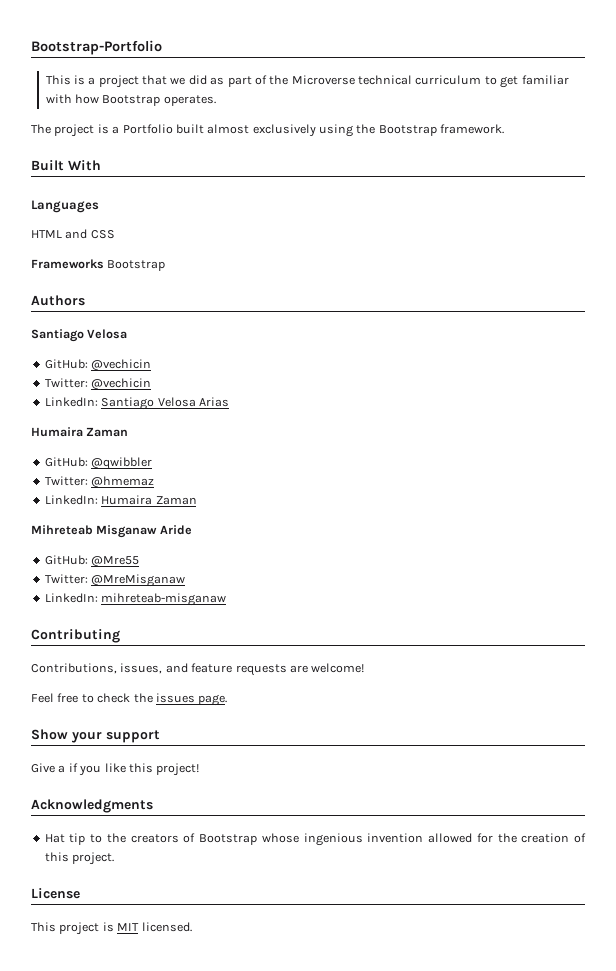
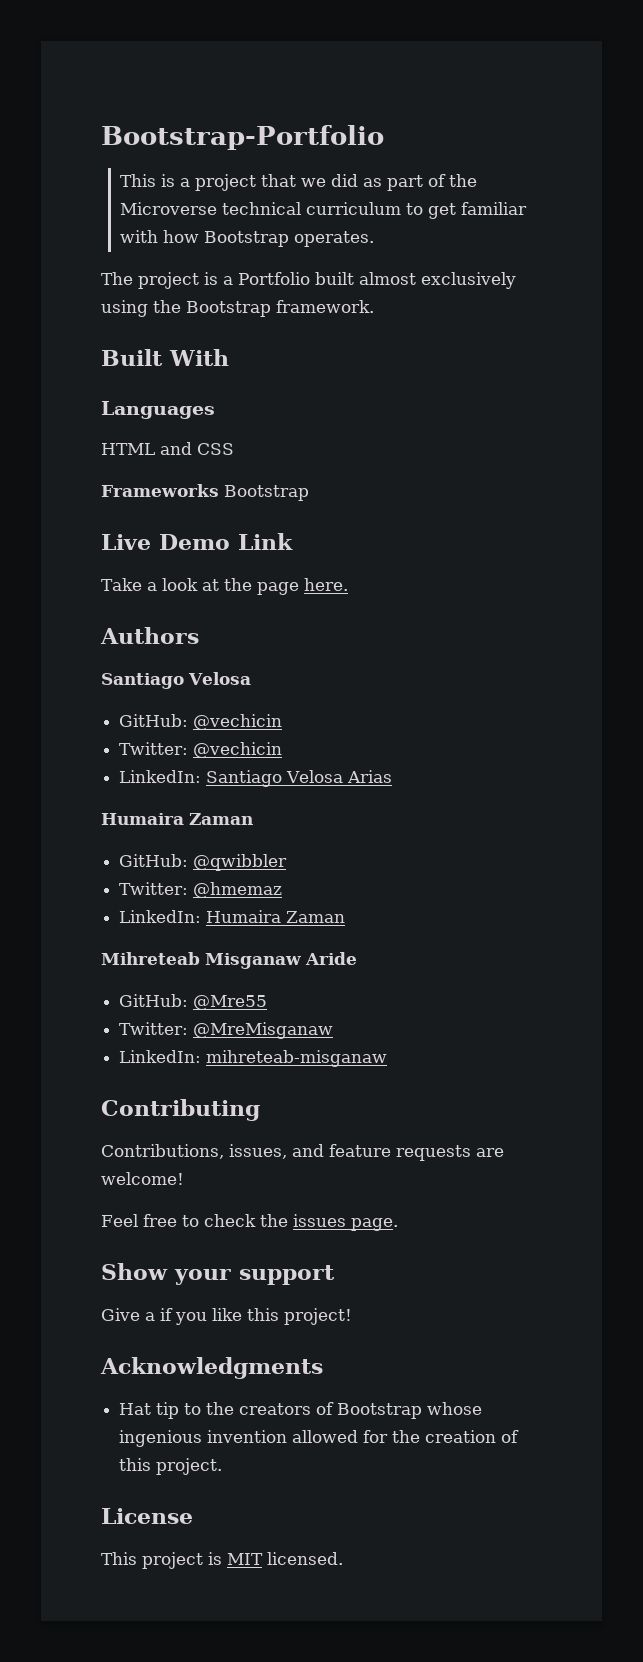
+ Live Demo Link
+ Take a look at the page here.

